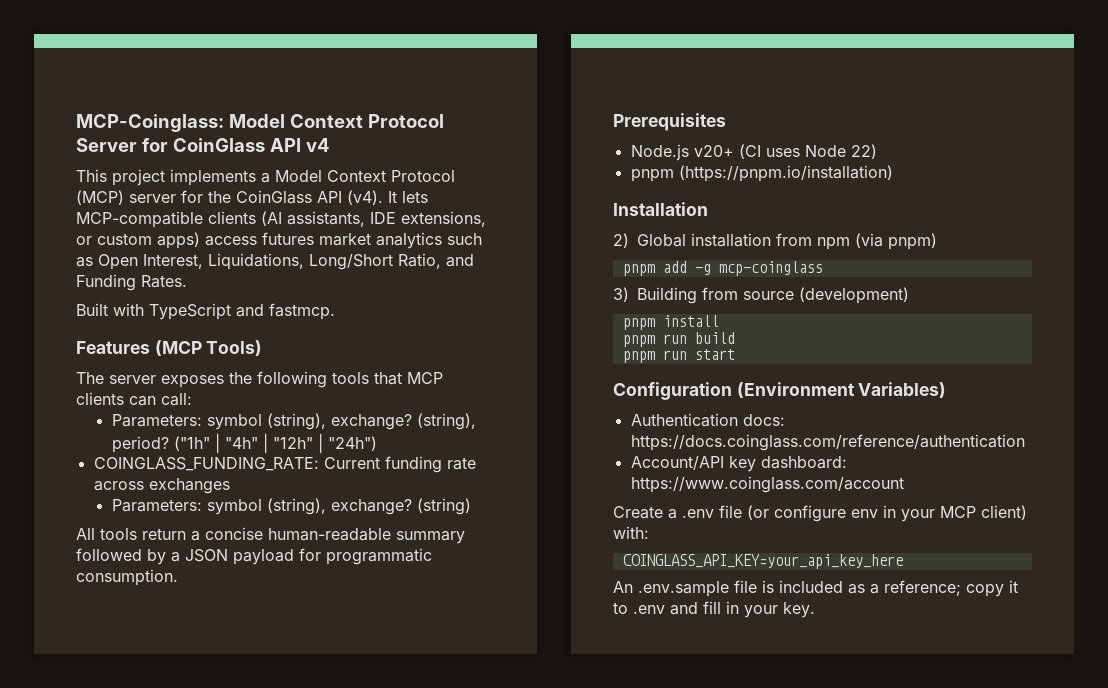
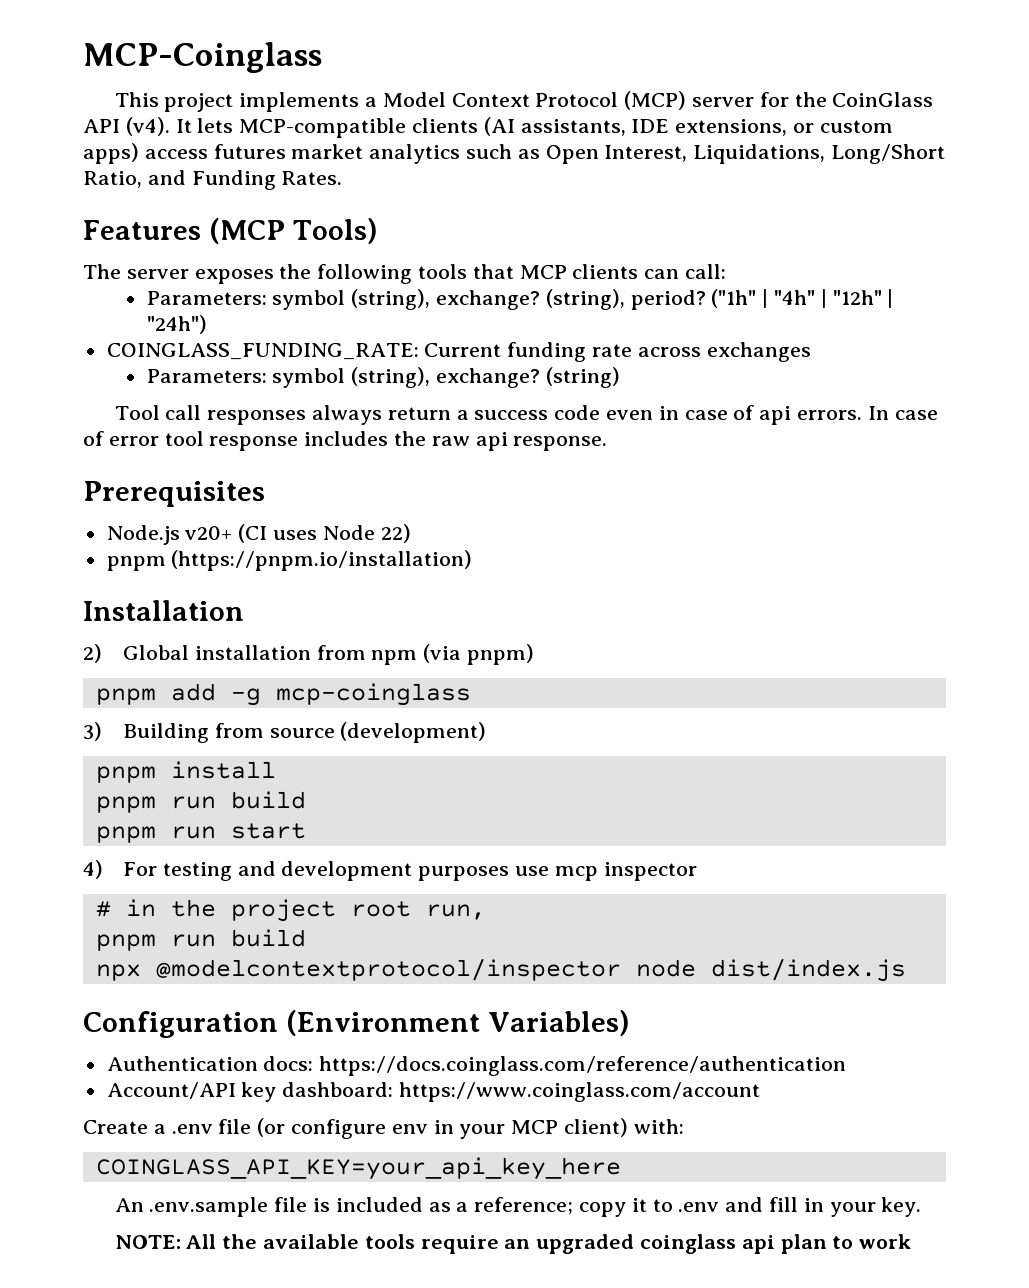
- MCP-Coinglass: Model Context Protocol Server for CoinGlass API v4
+ MCP-Coinglass
- Built with TypeScript and fastmcp.
- All tools return a concise human-readable summary followed by a JSON payload for programmatic consumption.
+ Tool call responses always return a success code even in case of api errors. In case of error tool response includes the raw api response.
+ 4) For testing and development purposes use mcp inspector
+ # in the project root run,
+ pnpm run build
+ npx @modelcontextprotocol/inspector node dist/index.js
+ NOTE: All the available tools require an upgraded coinglass api plan to work

